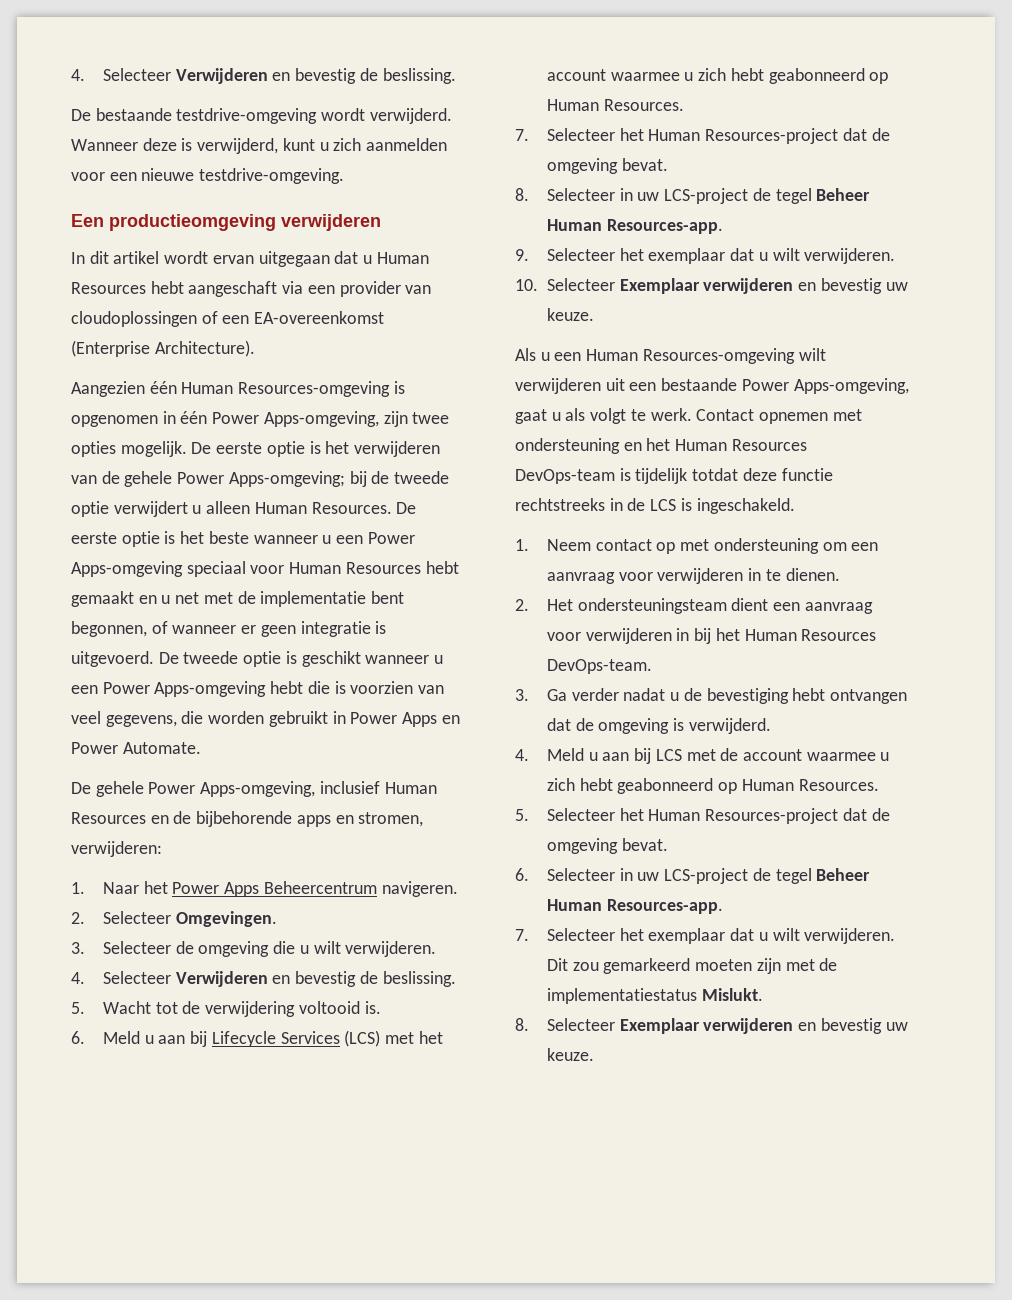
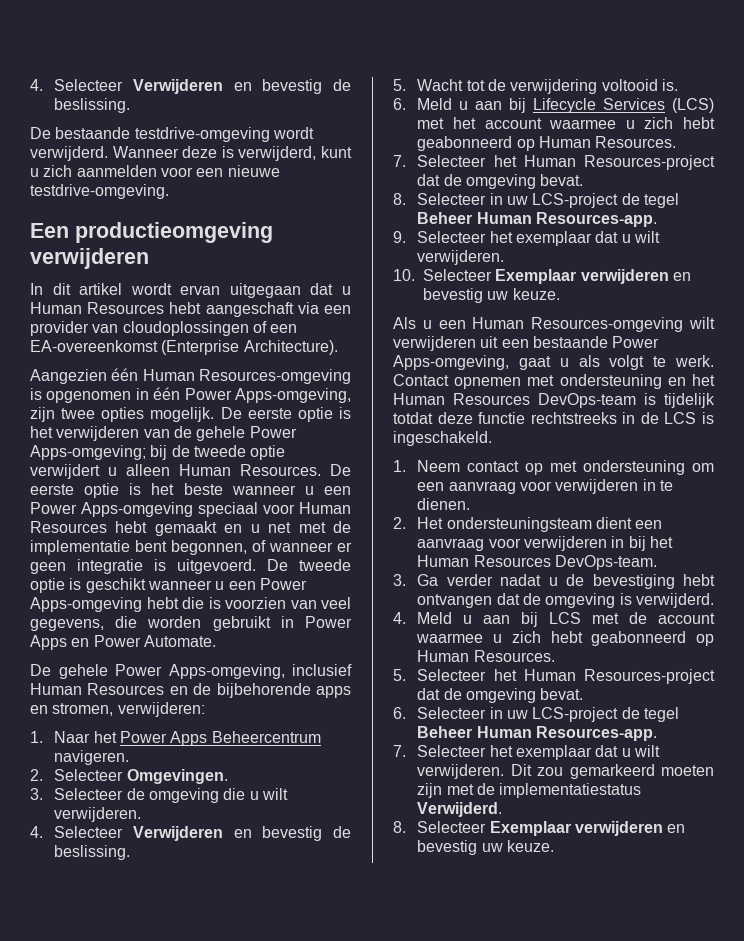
- Dit zou gemarkeerd moeten zijn met de implementatiestatus Mislukt.
+ Dit zou gemarkeerd moeten zijn met de implementatiestatus Verwijderd.

